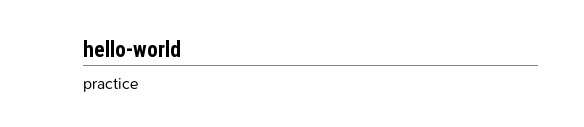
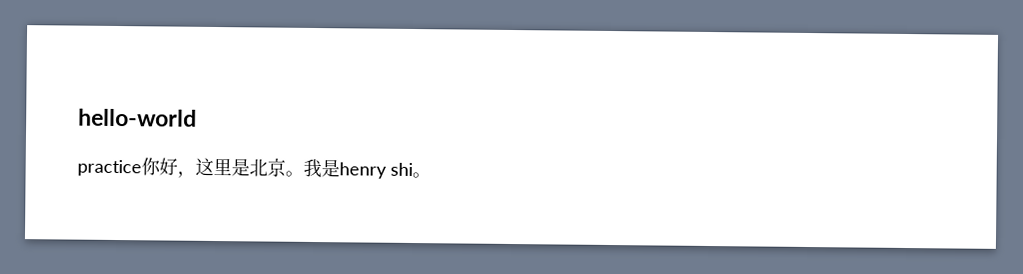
- practice
+ practice你好，这里是北京。我是henry shi。

